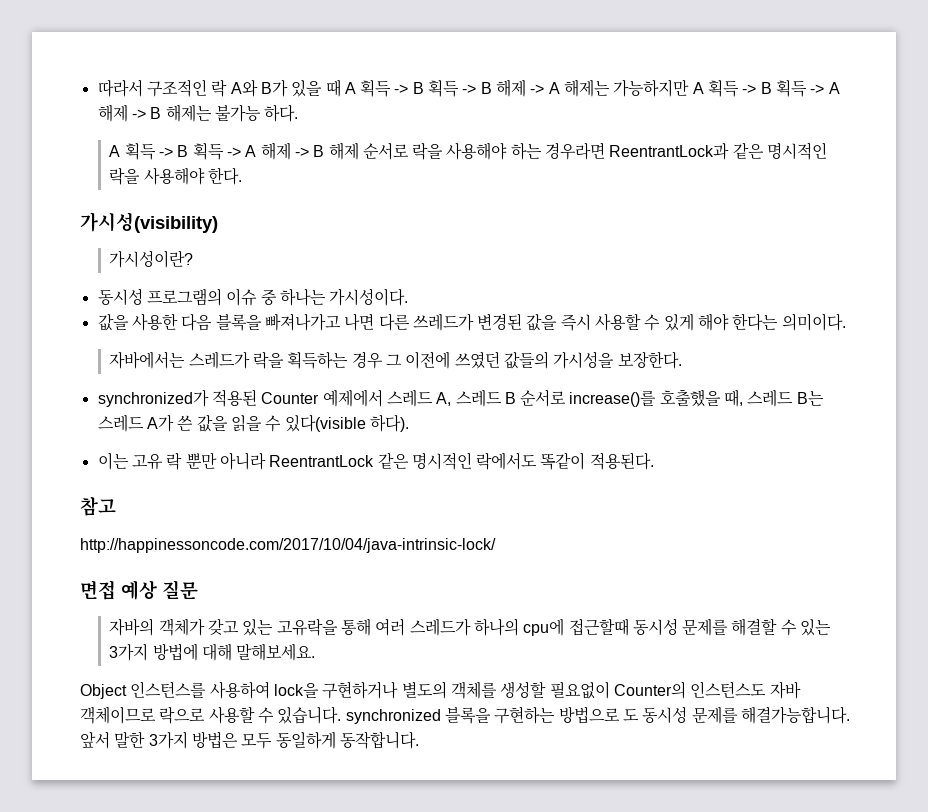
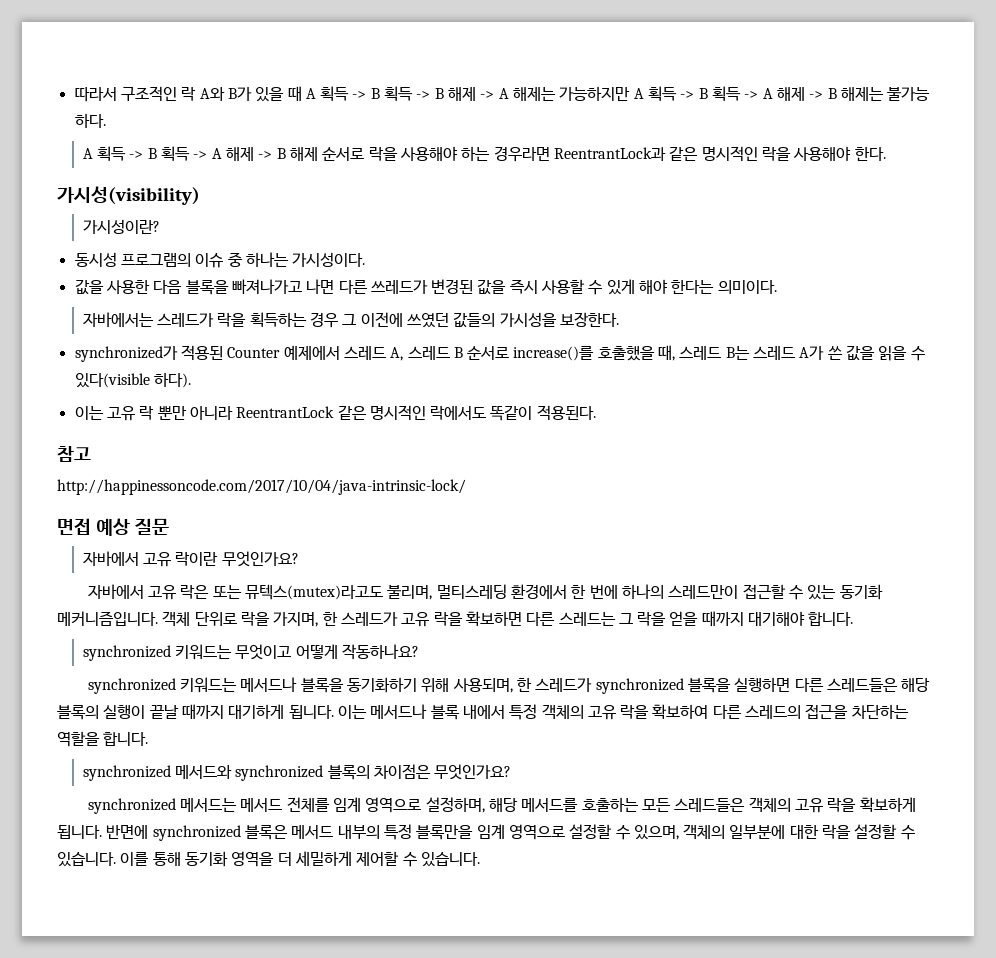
- 자바의 객체가 갖고 있는 고유락을 통해 여러 스레드가 하나의 cpu에 접근할때 동시성 문제를 해결할 수 있는 3가지 방법에 대해 말해보세요.
- Object 인스턴스를 사용하여 lock을 구현하거나 별도의 객체를 생성할 필요없이 Counter의 인스턴스도 자바 객체이므로 락으로 사용할 수 있습니다. synchronized 블록을 구현하는 방법으로 도 동시성 문제를 해결가능합니다. 앞서 말한 3가지 방법은 모두 동일하게 동작합니다.
+ 자바에서 고유 락이란 무엇인가요?
+ 자바에서 고유 락은 또는 뮤텍스(mutex)라고도 불리며, 멀티스레딩 환경에서 한 번에 하나의 스레드만이 접근할 수 있는 동기화 메커니즘입니다. 객체 단위로 락을 가지며, 한 스레드가 고유 락을 확보하면 다른 스레드는 그 락을 얻을 때까지 대기해야 합니다.
+ synchronized 키워드는 무엇이고 어떻게 작동하나요?
+ synchronized 키워드는 메서드나 블록을 동기화하기 위해 사용되며, 한 스레드가 synchronized 블록을 실행하면 다른 스레드들은 해당 블록의 실행이 끝날 때까지 대기하게 됩니다. 이는 메서드나 블록 내에서 특정 객체의 고유 락을 확보하여 다른 스레드의 접근을 차단하는 역할을 합니다.
+ synchronized 메서드와 synchronized 블록의 차이점은 무엇인가요?
+ synchronized 메서드는 메서드 전체를 임계 영역으로 설정하며, 해당 메서드를 호출하는 모든 스레드들은 객체의 고유 락을 확보하게 됩니다. 반면에 synchronized 블록은 메서드 내부의 특정 블록만을 임계 영역으로 설정할 수 있으며, 객체의 일부분에 대한 락을 설정할 수 있습니다. 이를 통해 동기화 영역을 더 세밀하게 제어할 수 있습니다.

